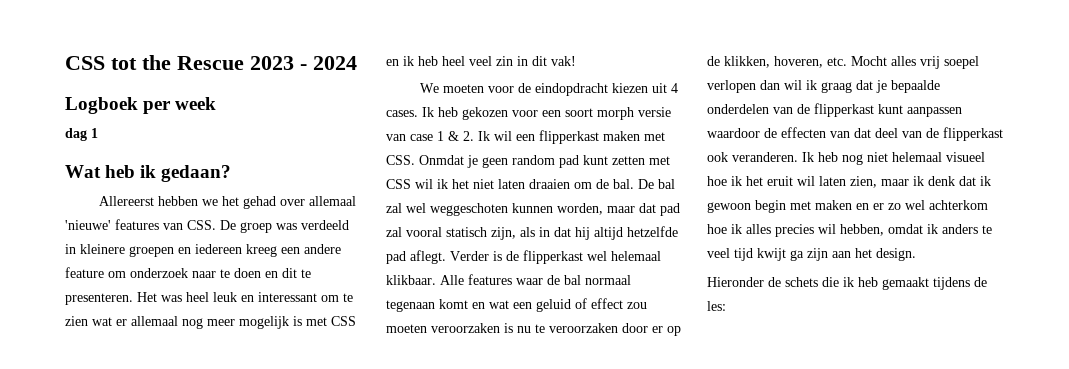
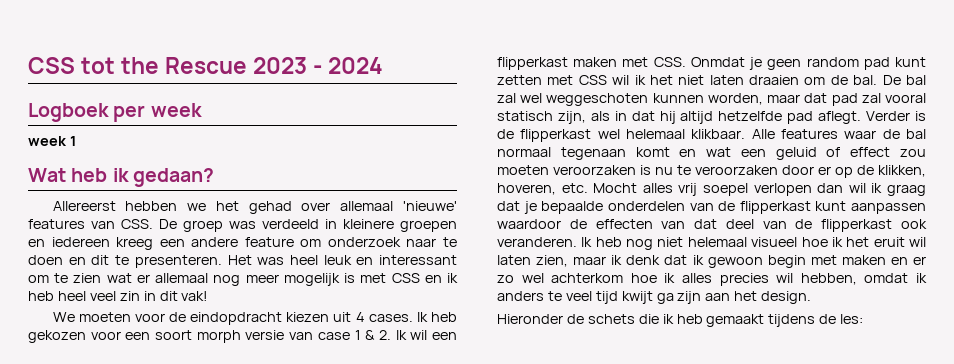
- dag 1
+ week 1

